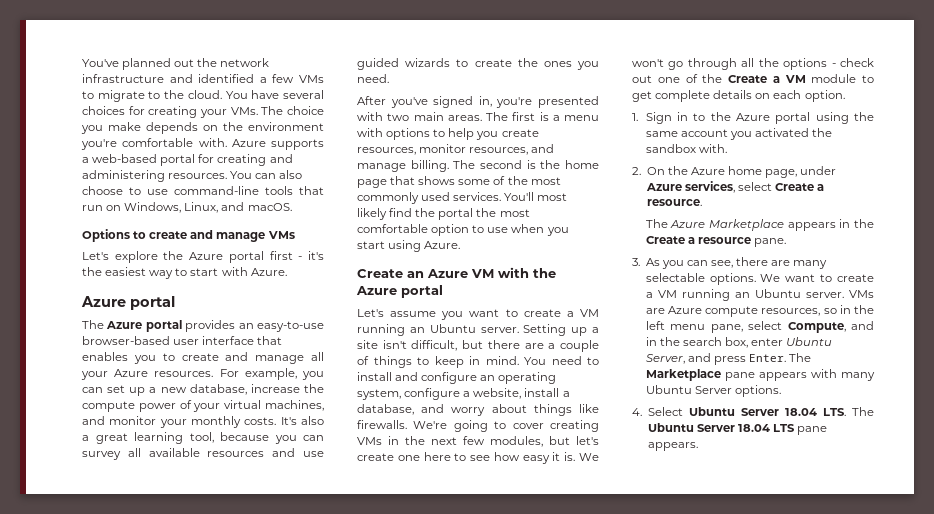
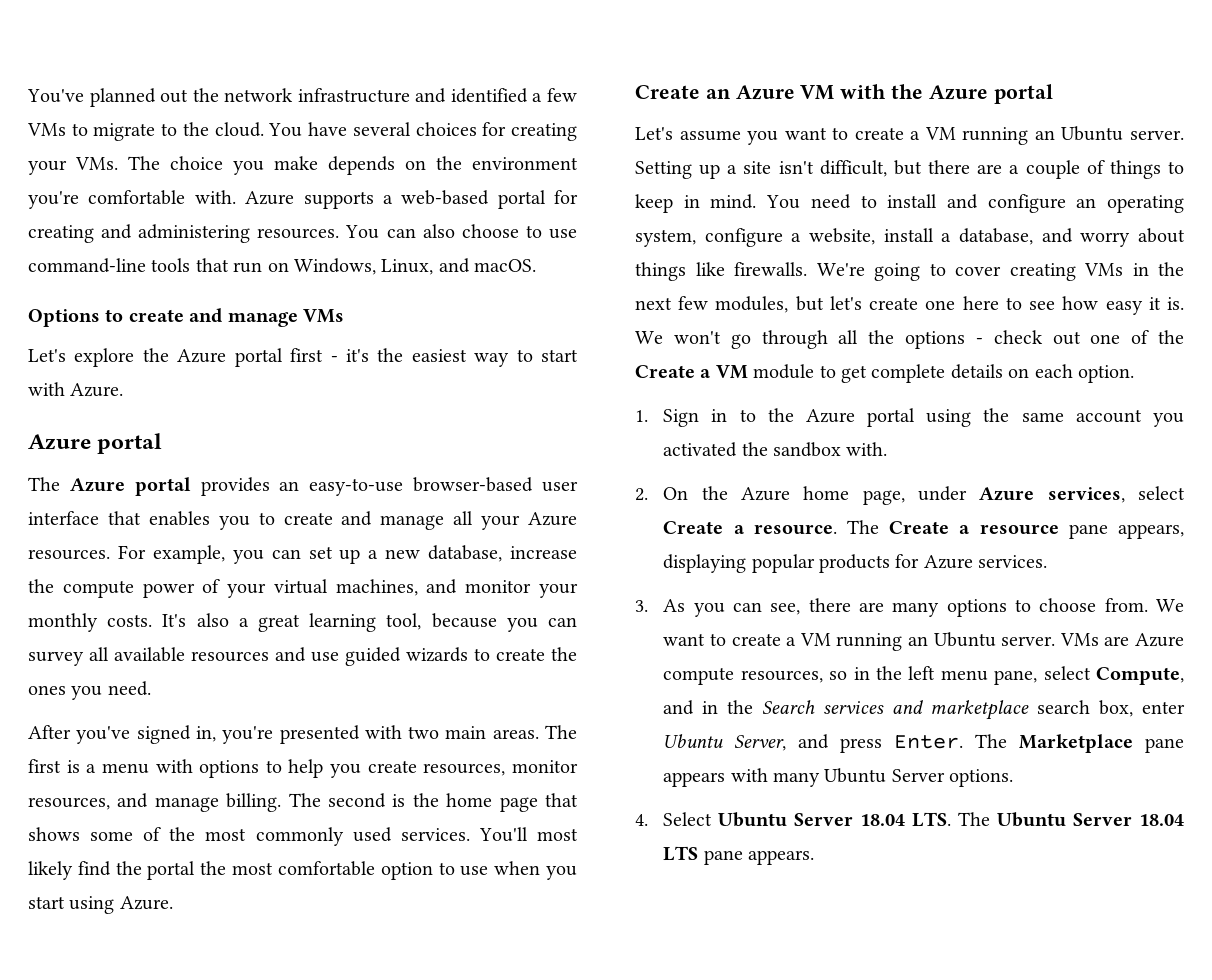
- 2. On the Azure home page, under Azure services, select Create a resource.
- The Azure Marketplace appears in the Create a resource pane.
+ 2. On the Azure home page, under Azure services, select Create a resource. The Create a resource pane appears, displaying popular products for Azure services.
- 3. As you can see, there are many selectable options.
+ 3. As you can see, there are many options to choose from.
- VMs are Azure compute resources, so in the left menu pane, select Compute, and in the search box, enter Ubuntu Server, and press Enter.
+ VMs are Azure compute resources, so in the left menu pane, select Compute, and in the Search services and marketplace search box, enter Ubuntu Server, and press Enter.

